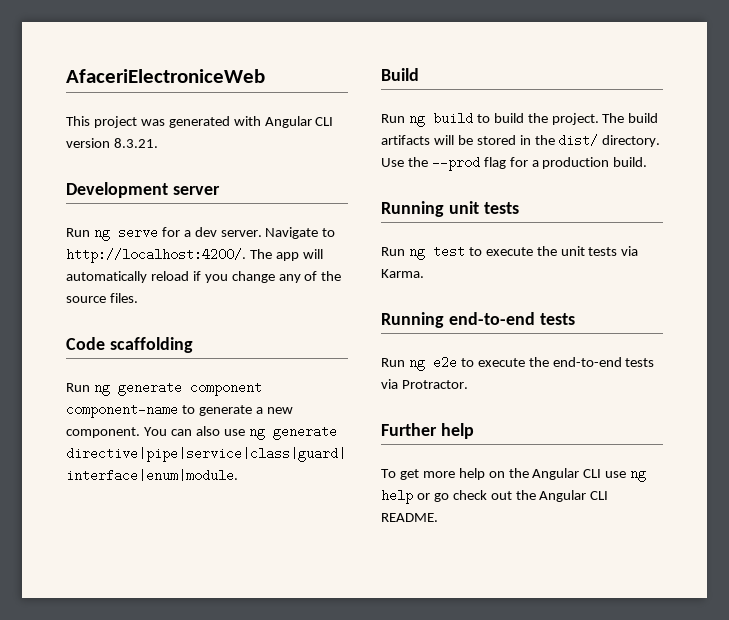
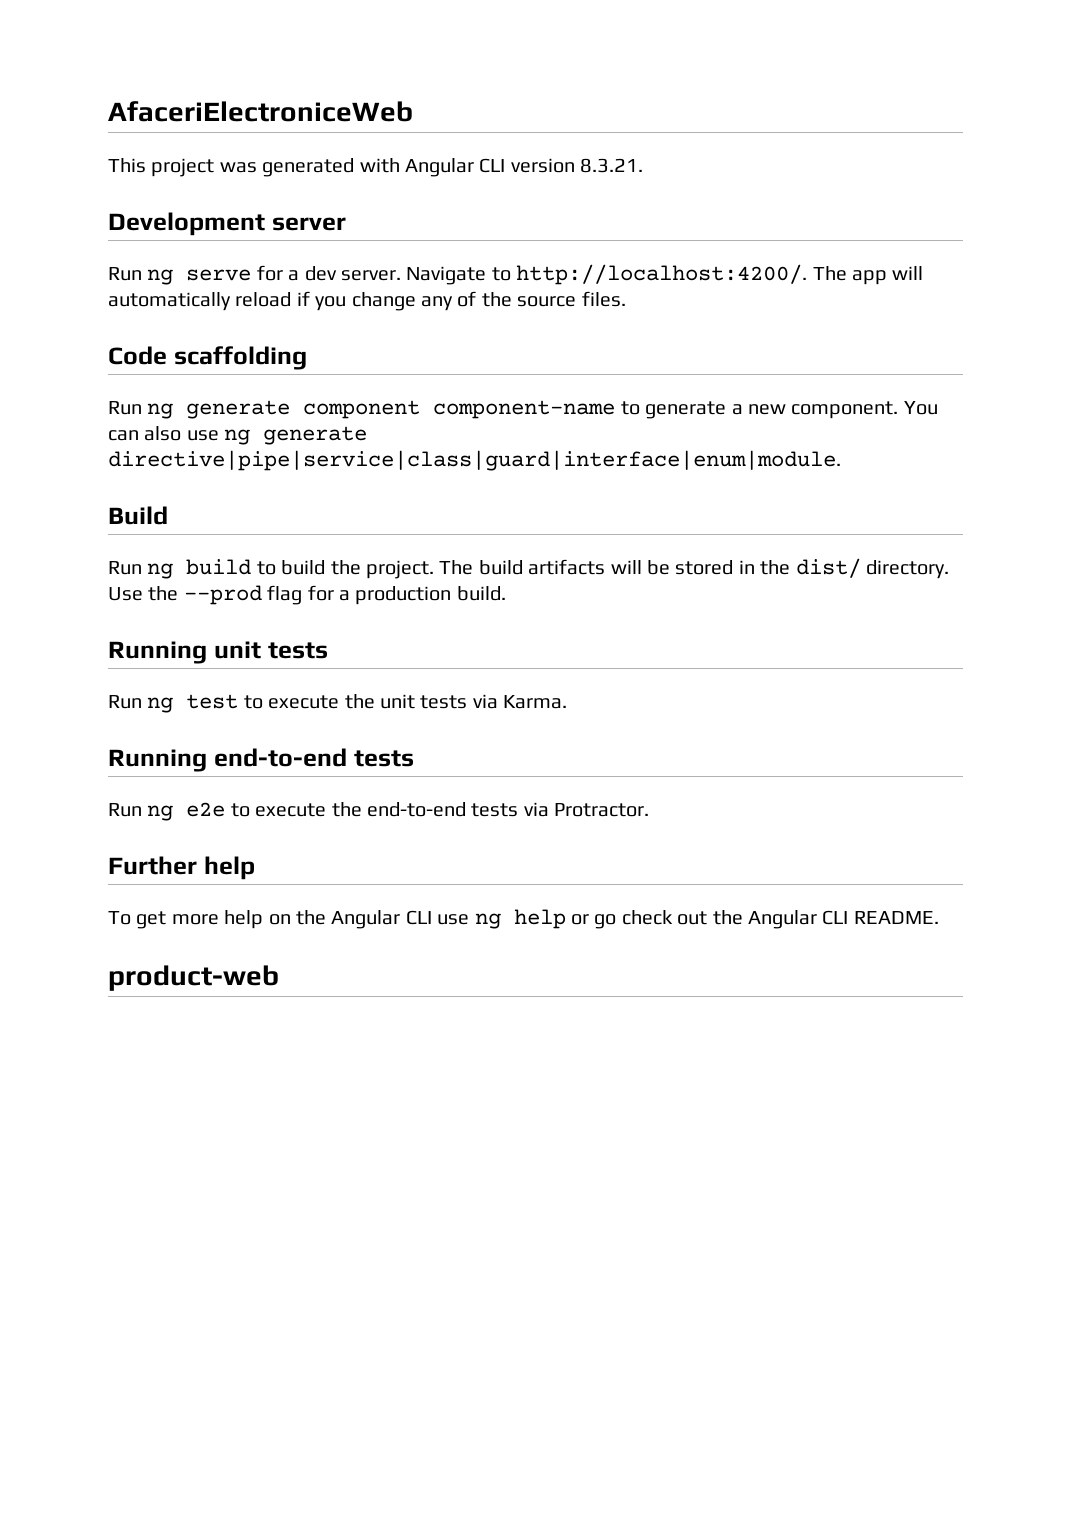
+ product-web

